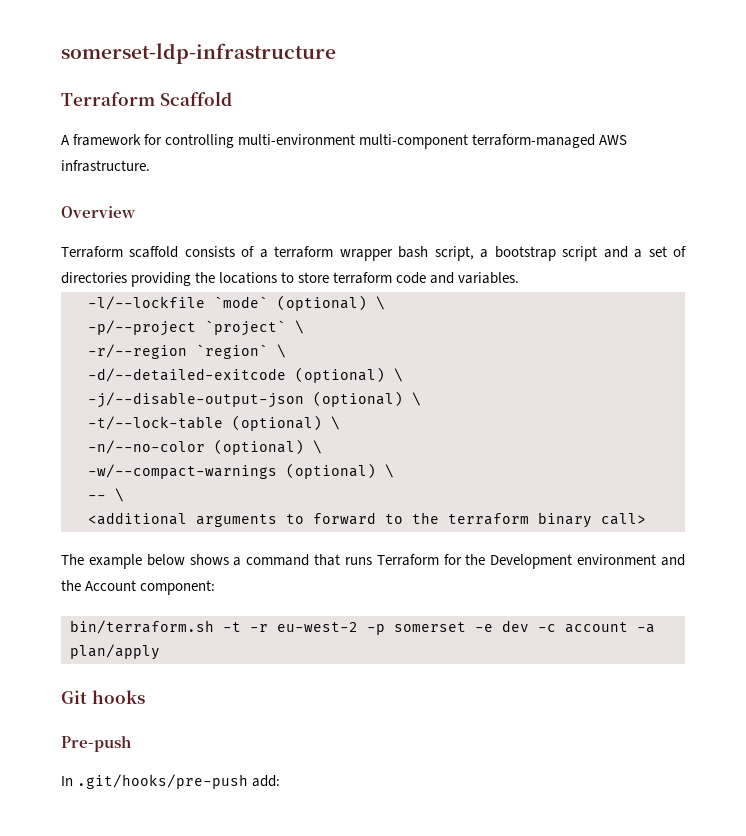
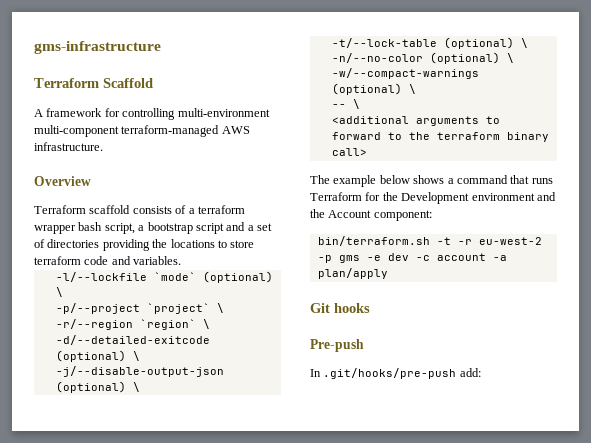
- somerset-ldp-infrastructure
+ gms-infrastructure
- bin/terraform.sh -t -r eu-west-2 -p somerset -e dev -c account -a plan/apply
+ bin/terraform.sh -t -r eu-west-2 -p gms -e dev -c account -a plan/apply

